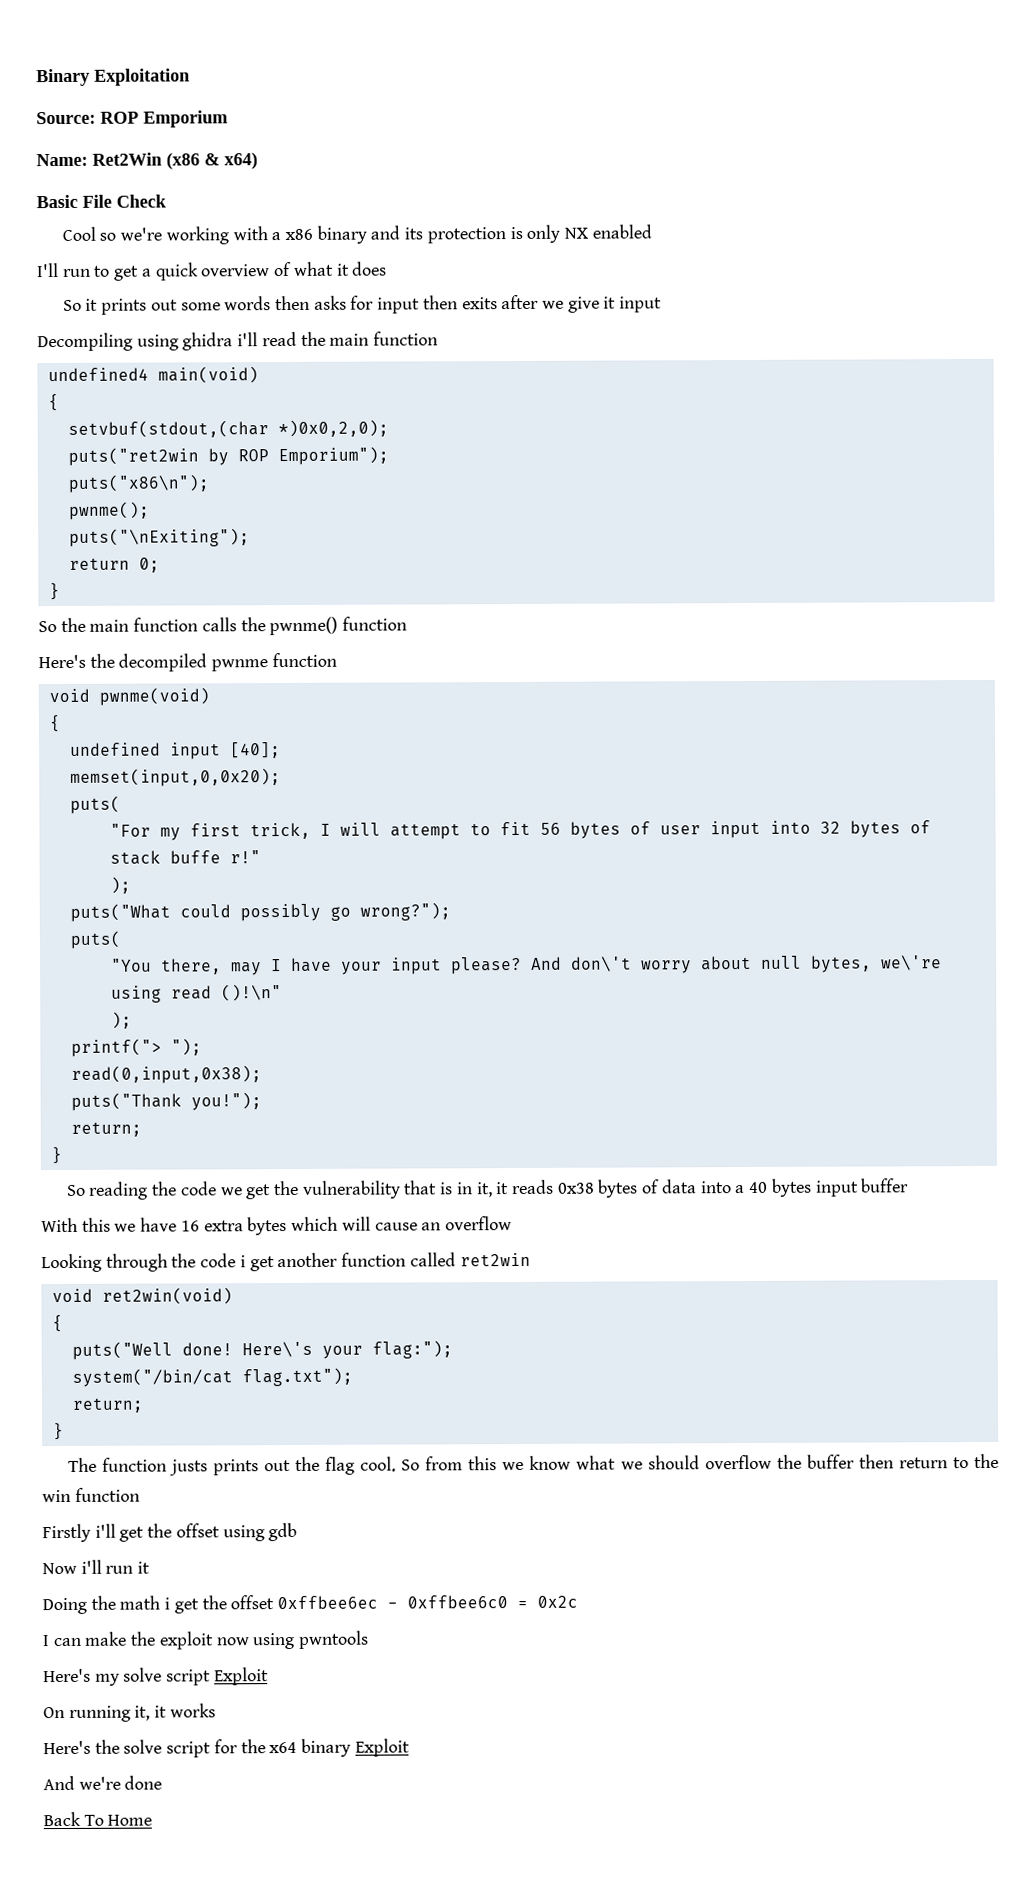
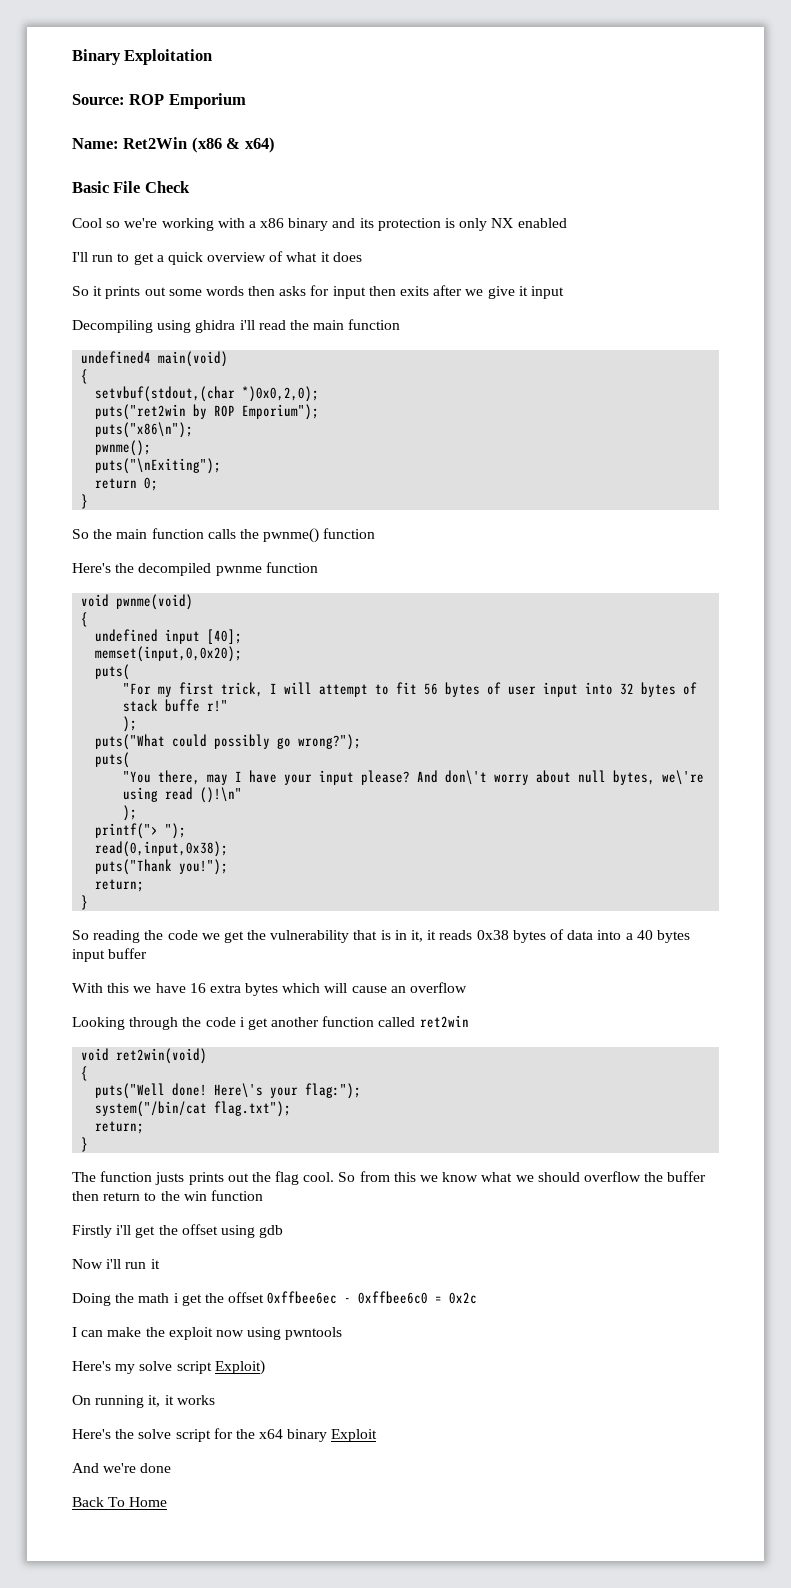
- Here's my solve script Exploit
+ Here's my solve script Exploit)

